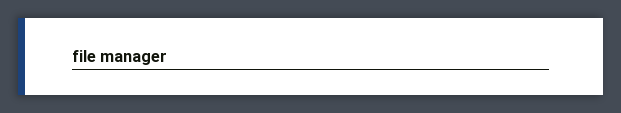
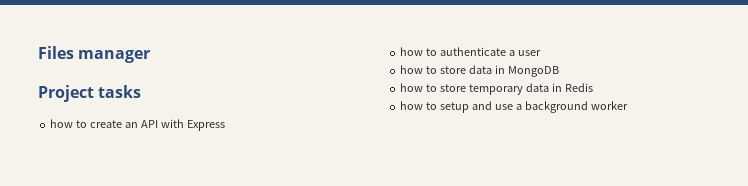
- file manager
+ Files manager
+ Project tasks
+ how to create an API with Express
+ how to authenticate a user
+ how to store data in MongoDB
+ how to store temporary data in Redis
+ how to setup and use a background worker

